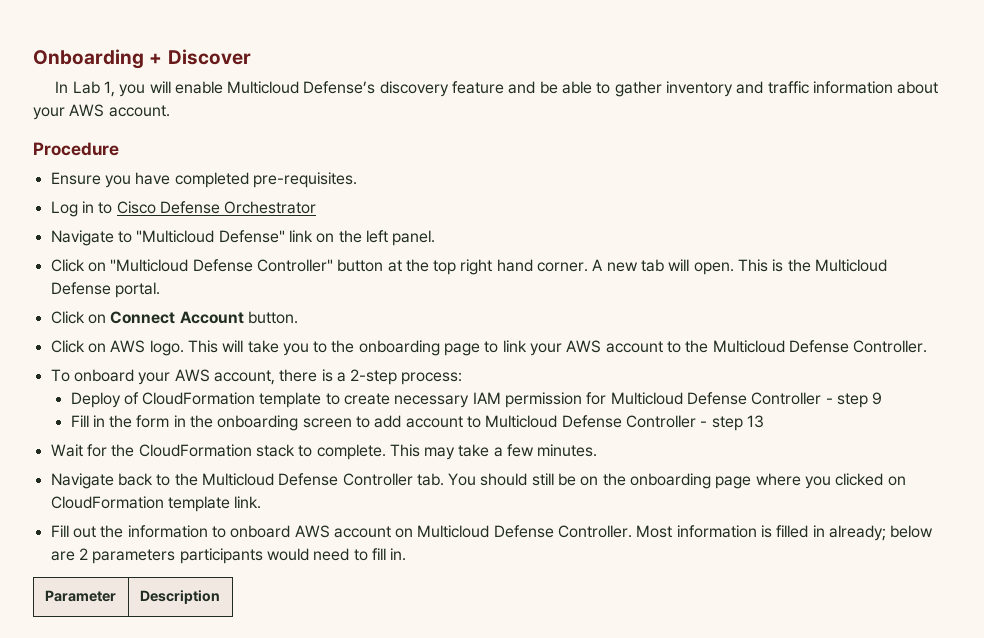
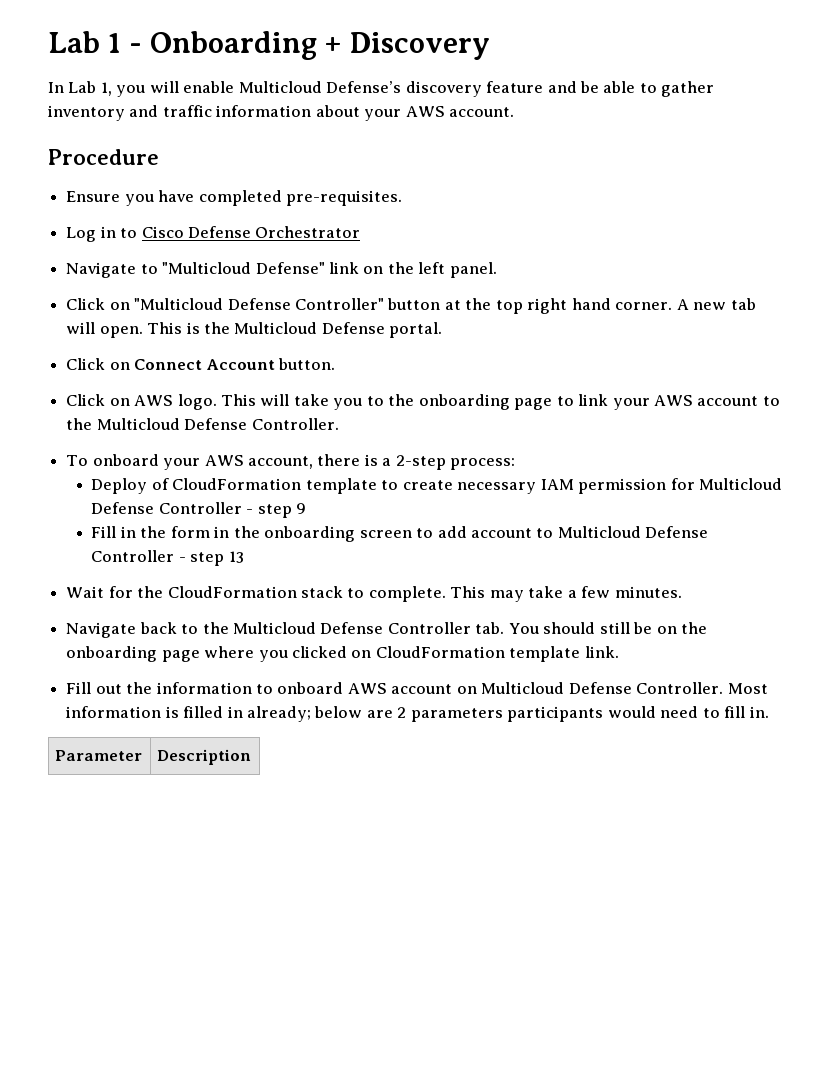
- Onboarding + Discover
+ Lab 1 - Onboarding + Discovery

